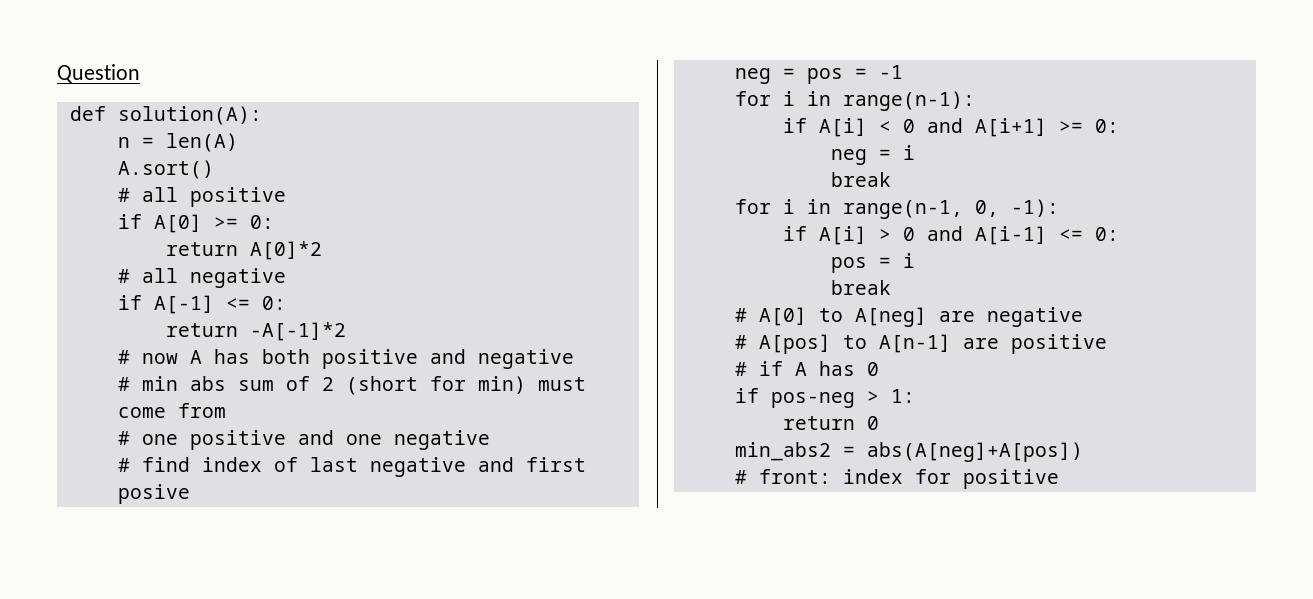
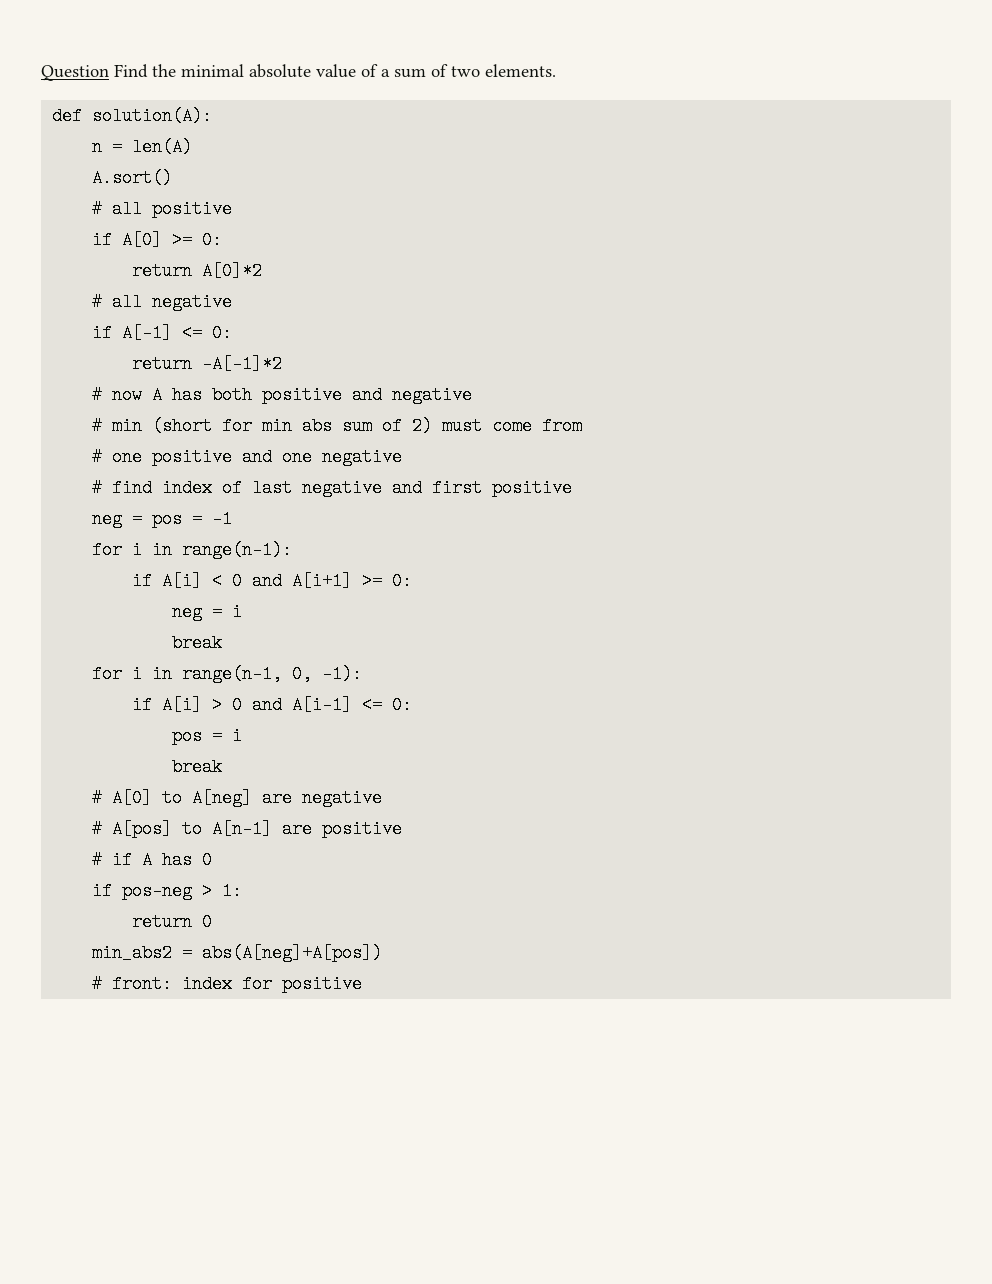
- Question
+ Question Find the minimal absolute value of a sum of two elements.
- # min abs sum of 2 (short for min) must come from
+ # min (short for min abs sum of 2) must come from
- # find index of last negative and first posive
+ # find index of last negative and first positive

